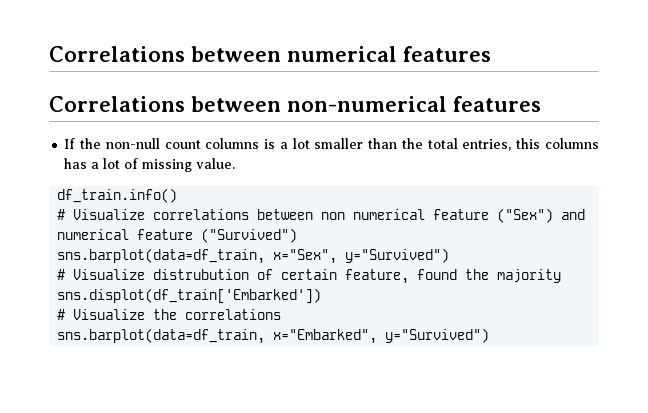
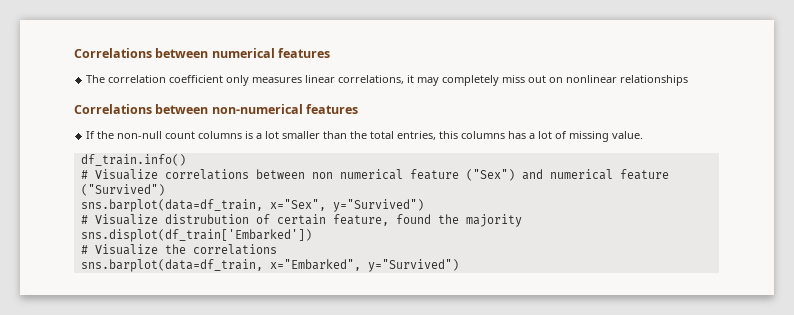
+ The correlation coefficient only measures linear correlations, it may completely miss out on nonlinear relationships

